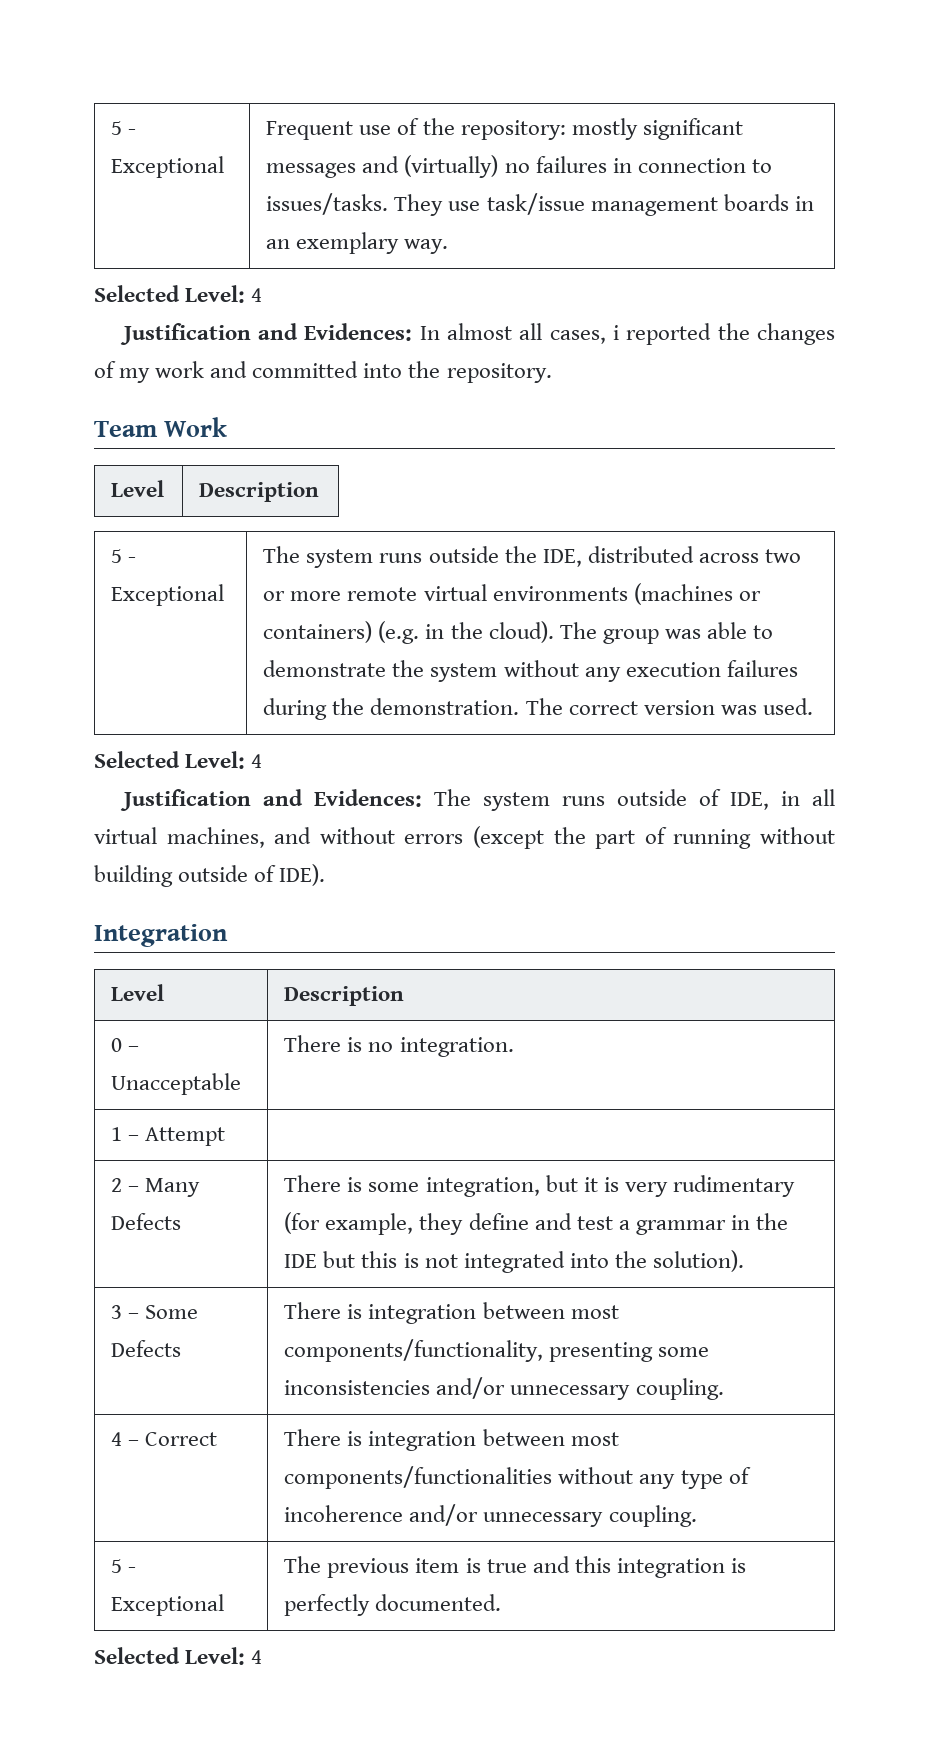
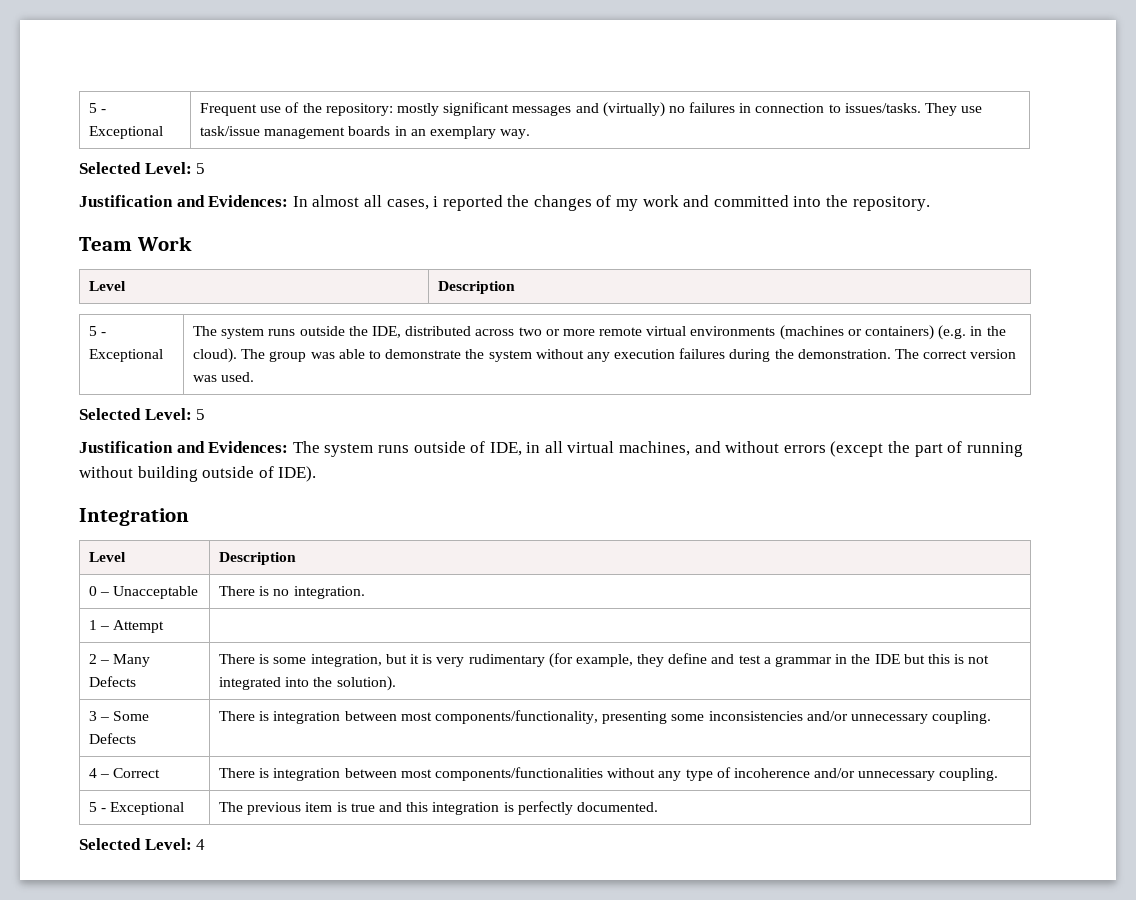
  5 - Exceptional | Frequent use of the repository: mostly significant messages and (virtually) no failures in connection to issues/tasks. They use task/issue management boards in an exemplary way.
- Selected Level: 4
+ Selected Level: 5
  The correct version was used.
- Selected Level: 4
+ Selected Level: 5

